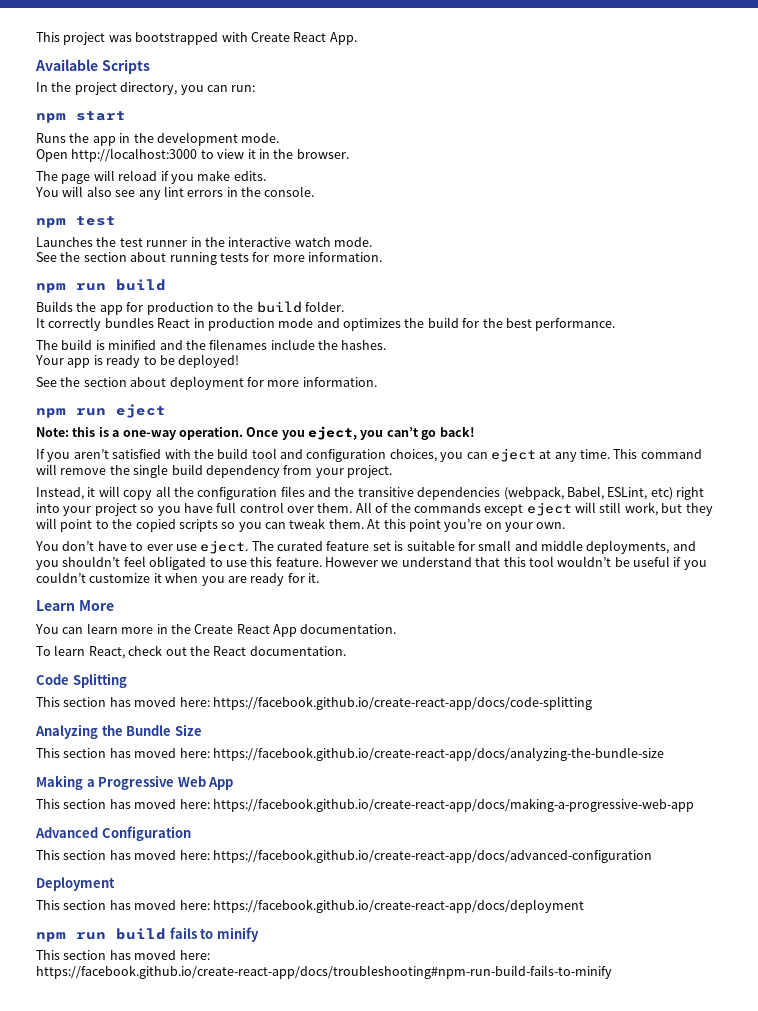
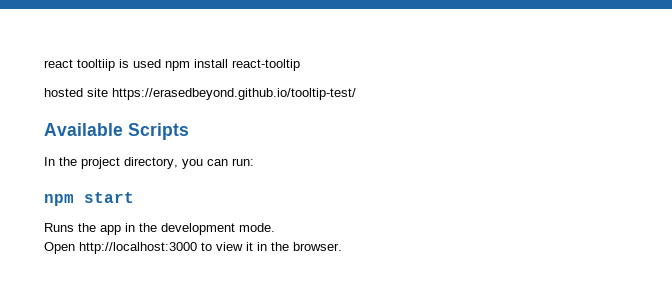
- This project was bootstrapped with Create React App.
+ react tooltiip is used npm install react-tooltip
+ hosted site https://erasedbeyond.github.io/tooltip-test/
- The page will reload if you make edits.
- You will also see any lint errors in the console.
- npm test
- Launches the test runner in the interactive watch mode.
- See the section about running tests for more information.
- npm run build
- Builds the app for production to the build folder.
- It correctly bundles React in production mode and optimizes the build for the best performance.
- The build is minified and the filenames include the hashes.
- Your app is ready to be deployed!
- See the section about deployment for more information.
- npm run eject
- Note: this is a one-way operation. Once you eject, you can’t go back!
- If you aren’t satisfied with the build tool and configuration choices, you can eject at any time. This command will remove the single build dependency from your project.
- Instead, it will copy all the configuration files and the transitive dependencies (webpack, Babel, ESLint, etc) right into your project so you have full control over them. All of the commands except eject will still work, but they will point to the copied scripts so you can tweak them. At this point you’re on your own.
- You don’t have to ever use eject. The curated feature set is suitable for small and middle deployments, and you shouldn’t feel obligated to use this feature. However we understand that this tool wouldn’t be useful if you couldn’t customize it when you are ready for it.
- Learn More
- You can learn more in the Create React App documentation.
- To learn React, check out the React documentation.
- Code Splitting
- This section has moved here: https://facebook.github.io/create-react-app/docs/code-splitting
- Analyzing the Bundle Size
- This section has moved here: https://facebook.github.io/create-react-app/docs/analyzing-the-bundle-size
- Making a Progressive Web App
- This section has moved here: https://facebook.github.io/create-react-app/docs/making-a-progressive-web-app
- Advanced Configuration
- This section has moved here: https://facebook.github.io/create-react-app/docs/advanced-configuration
- Deployment
- This section has moved here: https://facebook.github.io/create-react-app/docs/deployment
- npm run build fails to minify
- This section has moved here: https://facebook.github.io/create-react-app/docs/troubleshooting#npm-run-build-fails-to-minify

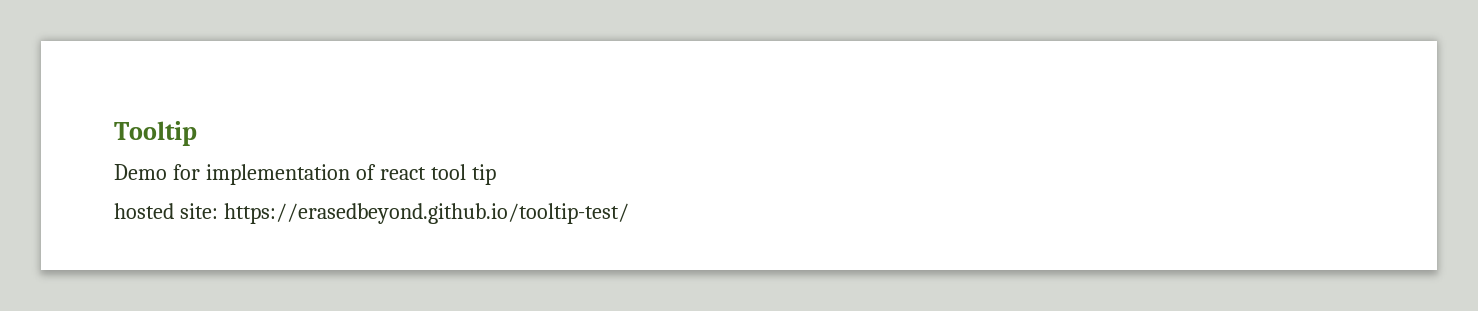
- react tooltiip is used npm install react-tooltip
+ Tooltip
+ Demo for implementation of react tool tip
- hosted site https://erasedbeyond.github.io/tooltip-test/
+ hosted site: https://erasedbeyond.github.io/tooltip-test/
- Available Scripts
- In the project directory, you can run:
- npm start
- Runs the app in the development mode.
- Open http://localhost:3000 to view it in the browser.

